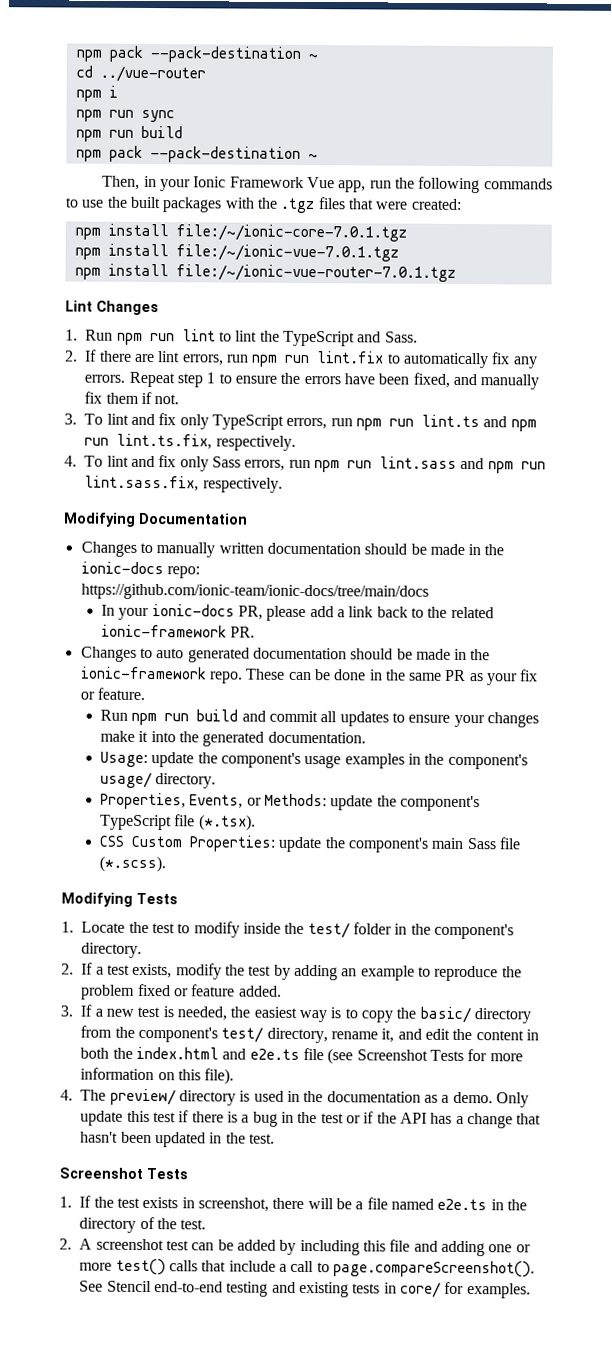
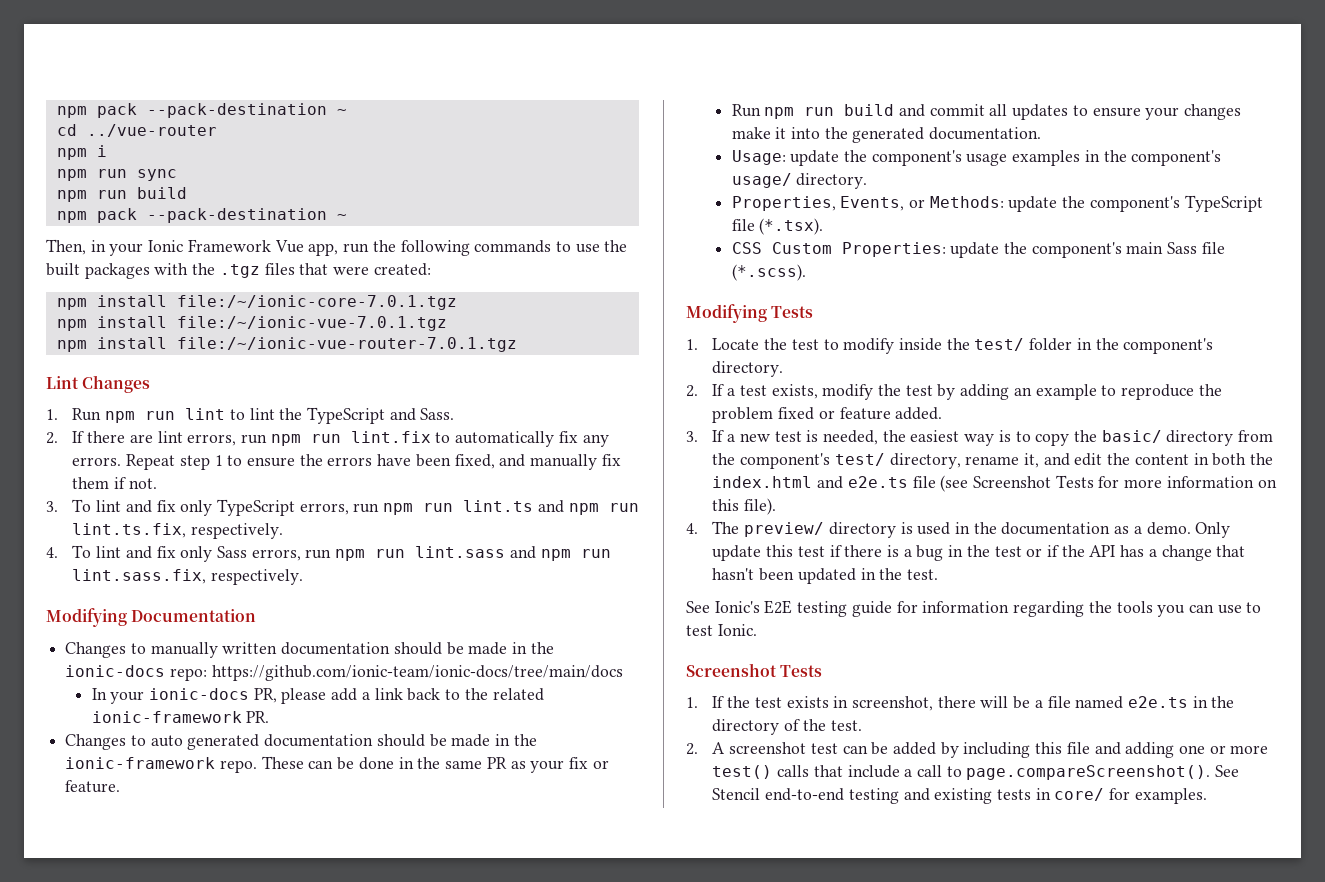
+ See Ionic's E2E testing guide for information regarding the tools you can use to test Ionic.

